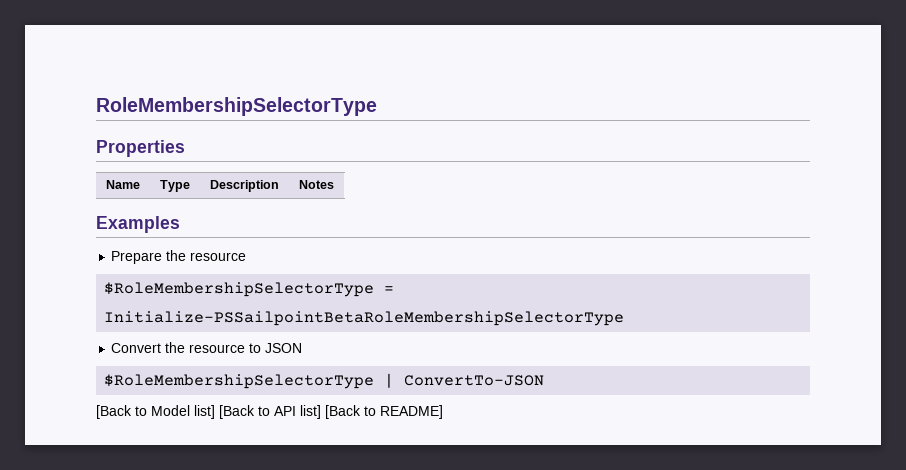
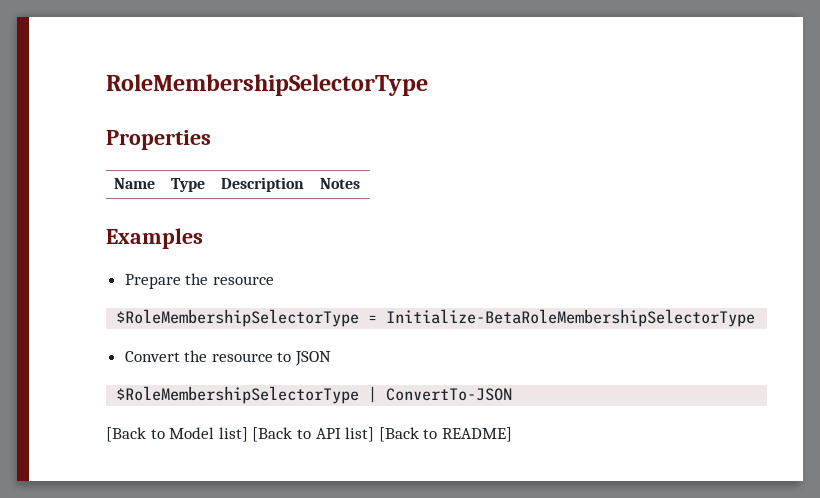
- $RoleMembershipSelectorType = Initialize-PSSailpointBetaRoleMembershipSelectorType
+ $RoleMembershipSelectorType = Initialize-BetaRoleMembershipSelectorType

